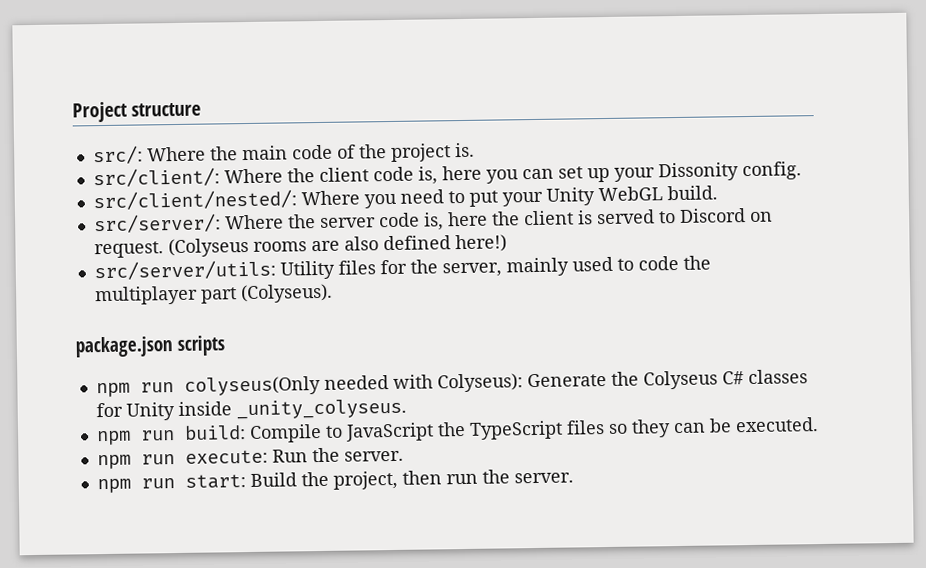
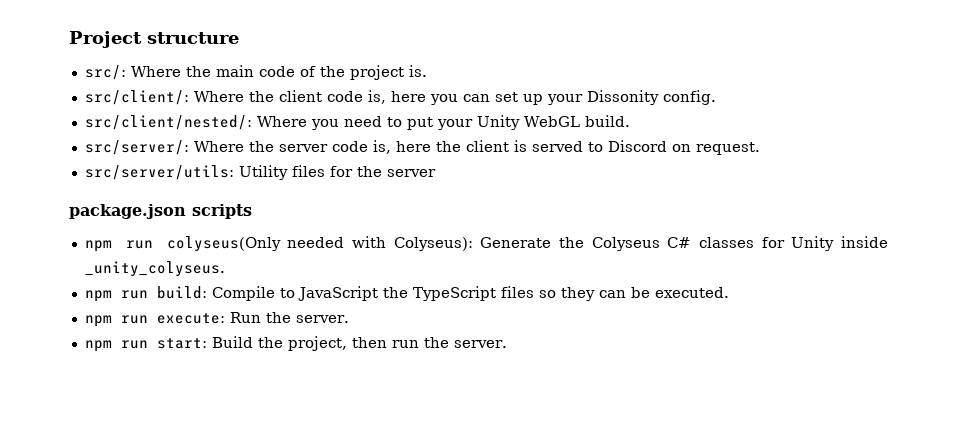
- (Colyseus rooms are also defined here!)
- src/server/utils: Utility files for the server, mainly used to code the multiplayer part (Colyseus).
+ src/server/utils: Utility files for the server

